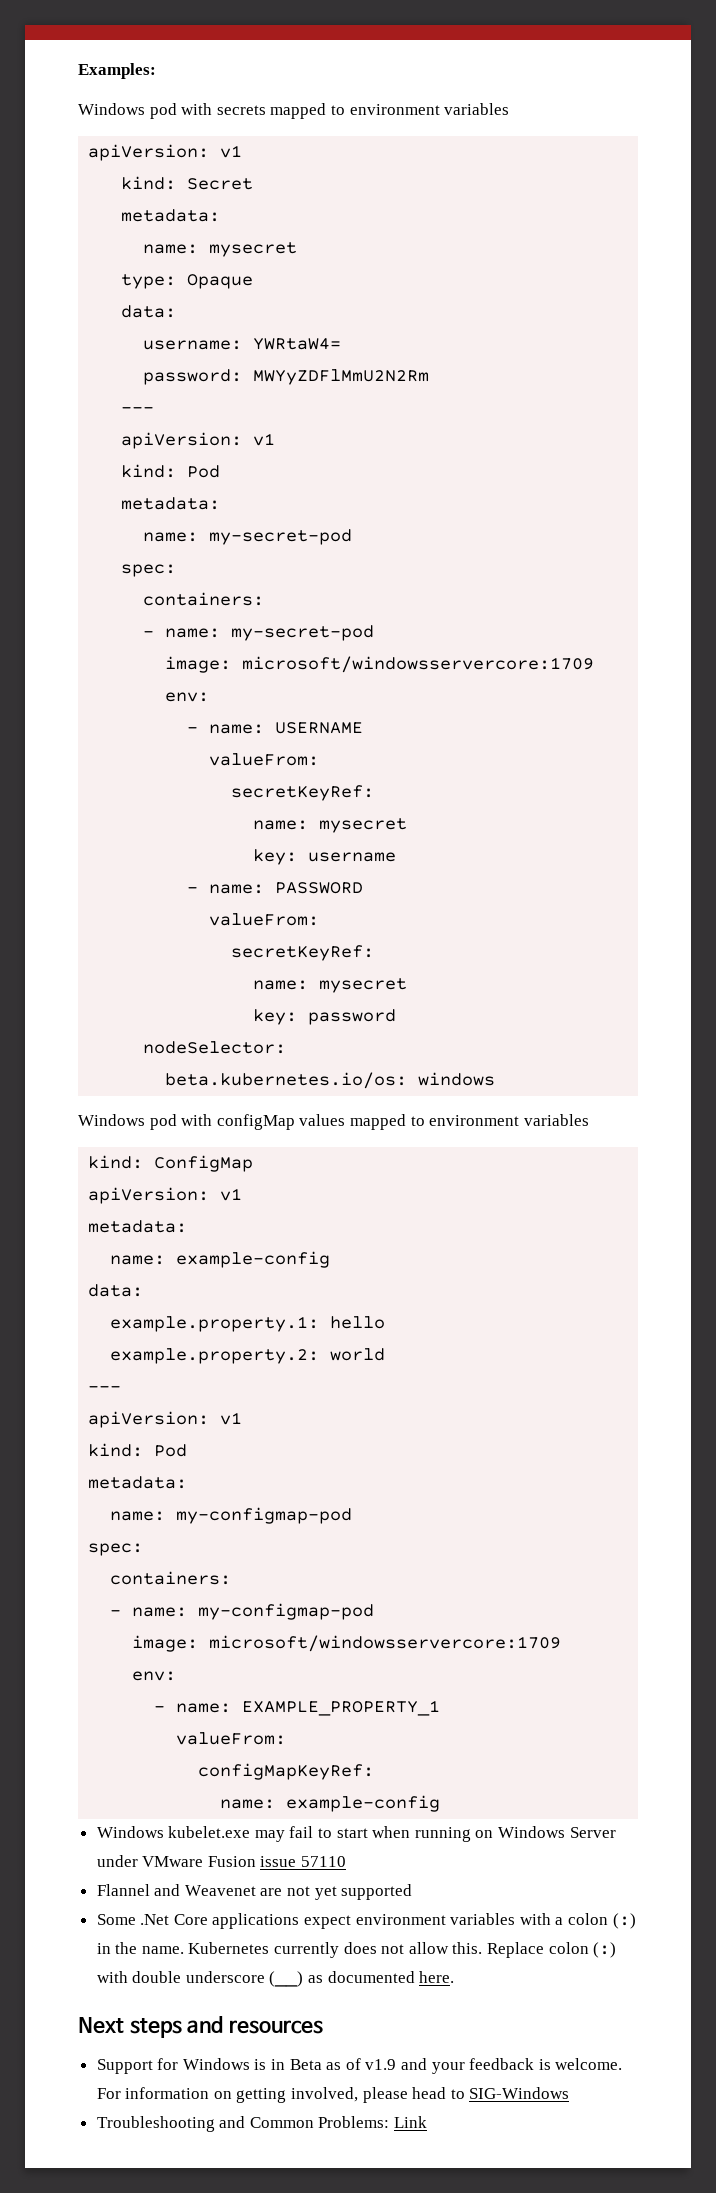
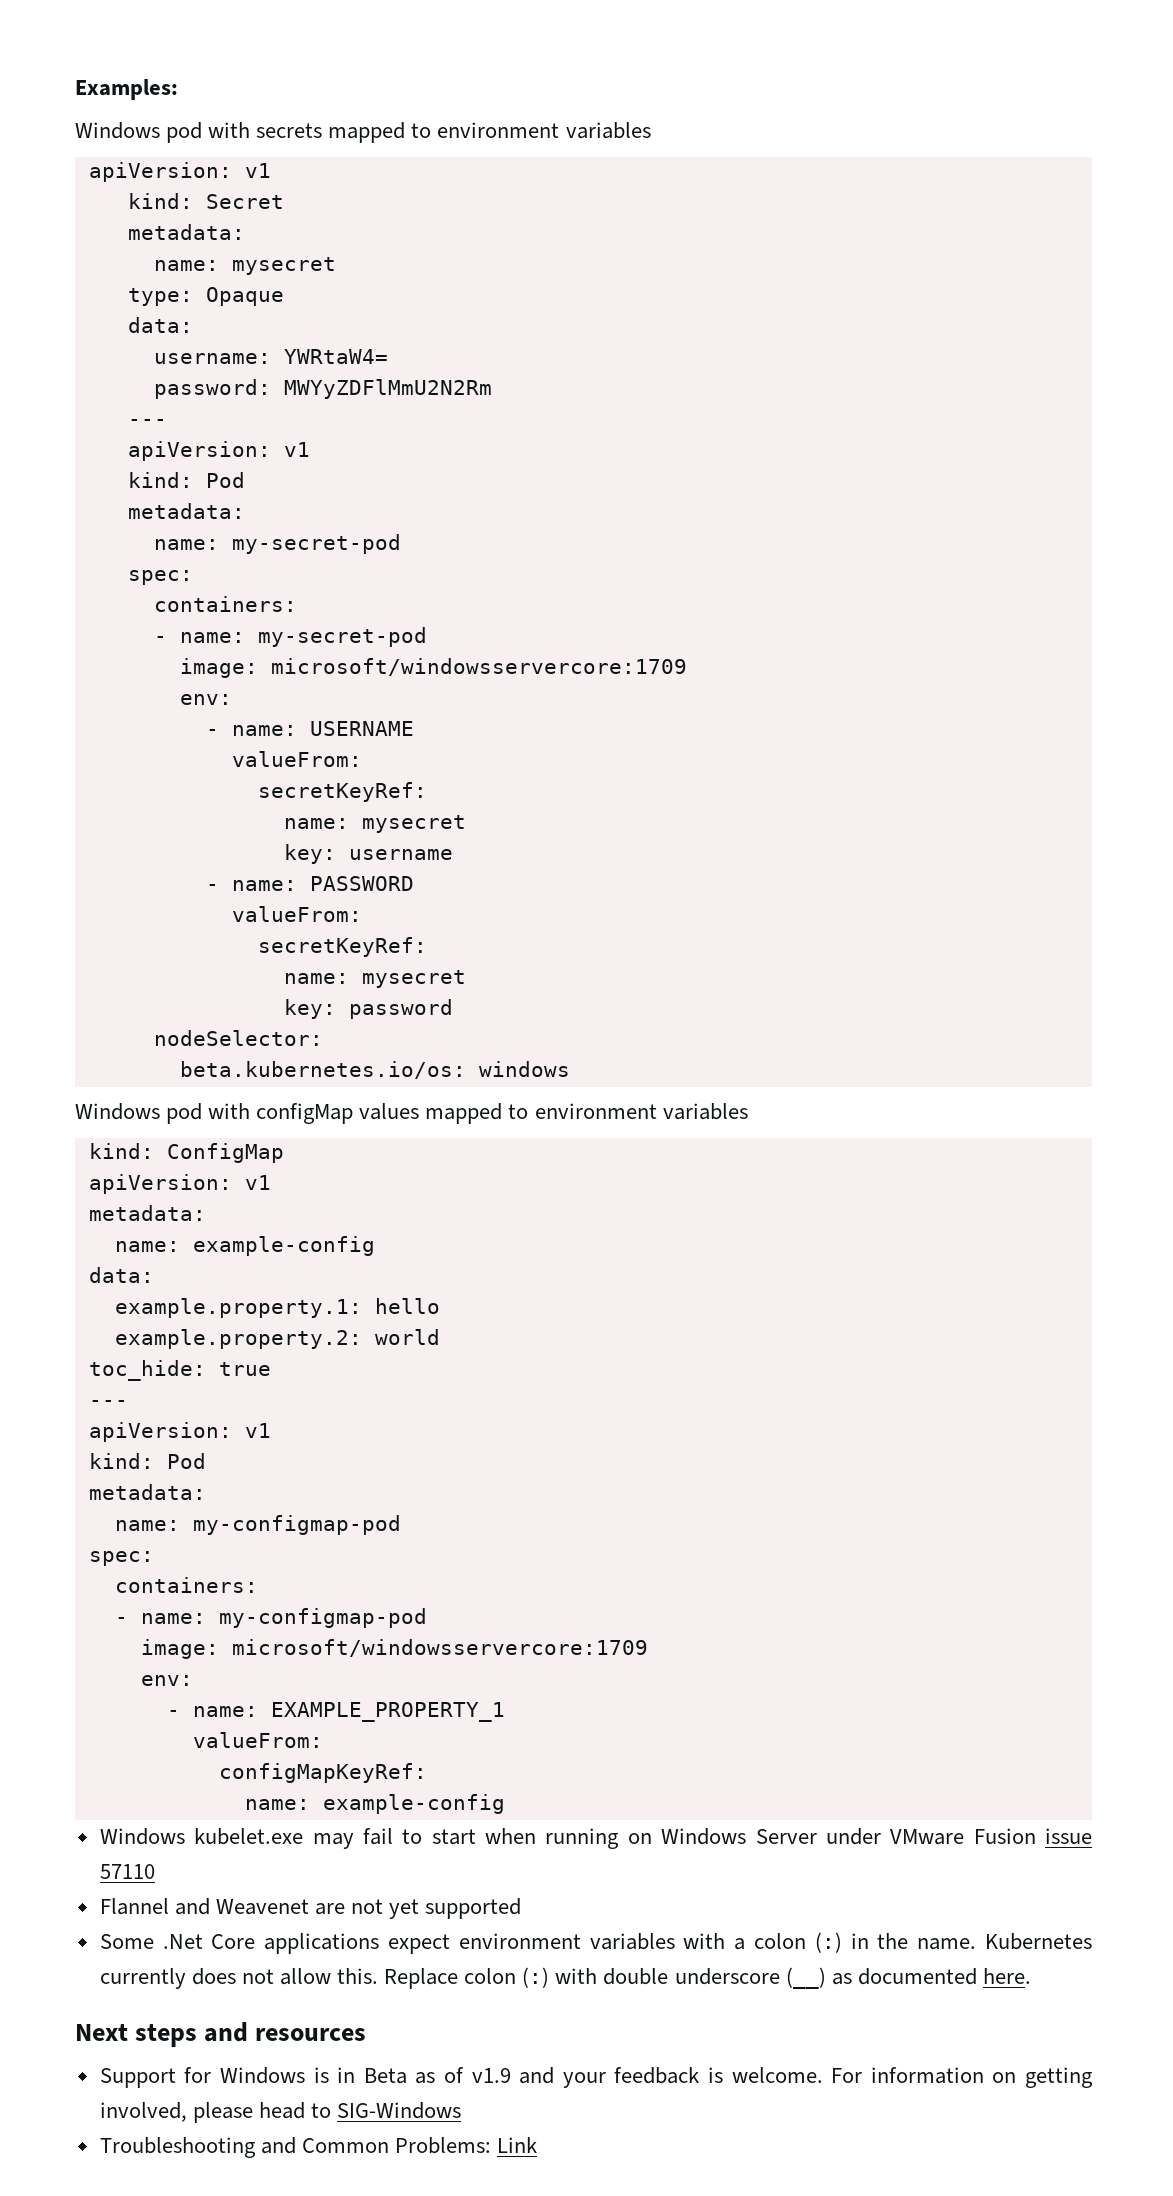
+ toc_hide: true

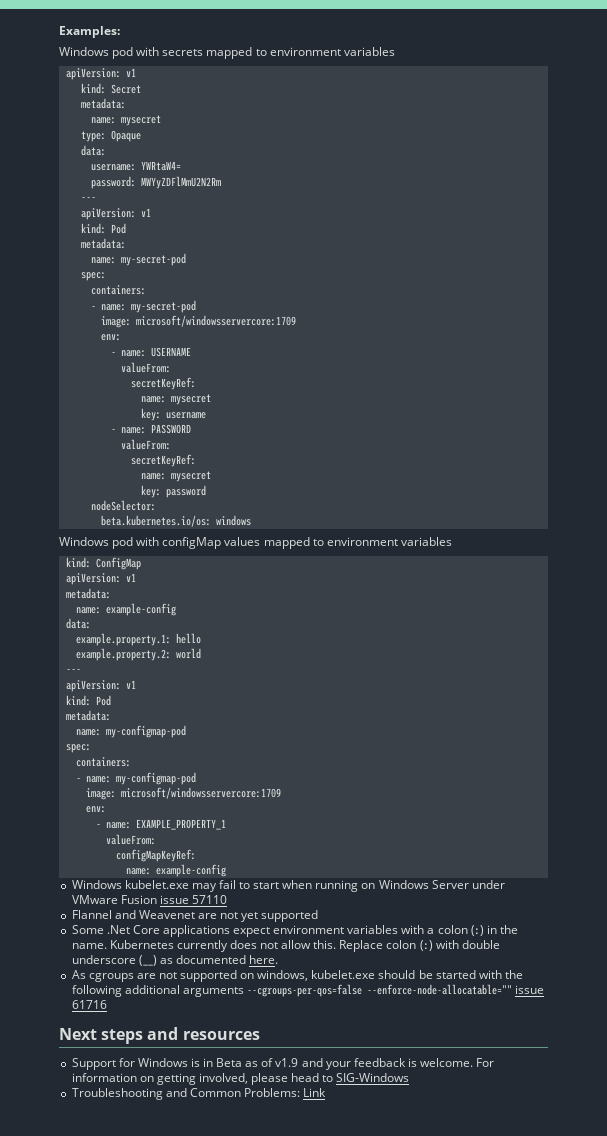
- toc_hide: true
+ As cgroups are not supported on windows, kubelet.exe should be started with the following additional arguments --cgroups-per-qos=false --enforce-node-allocatable="" issue 61716

